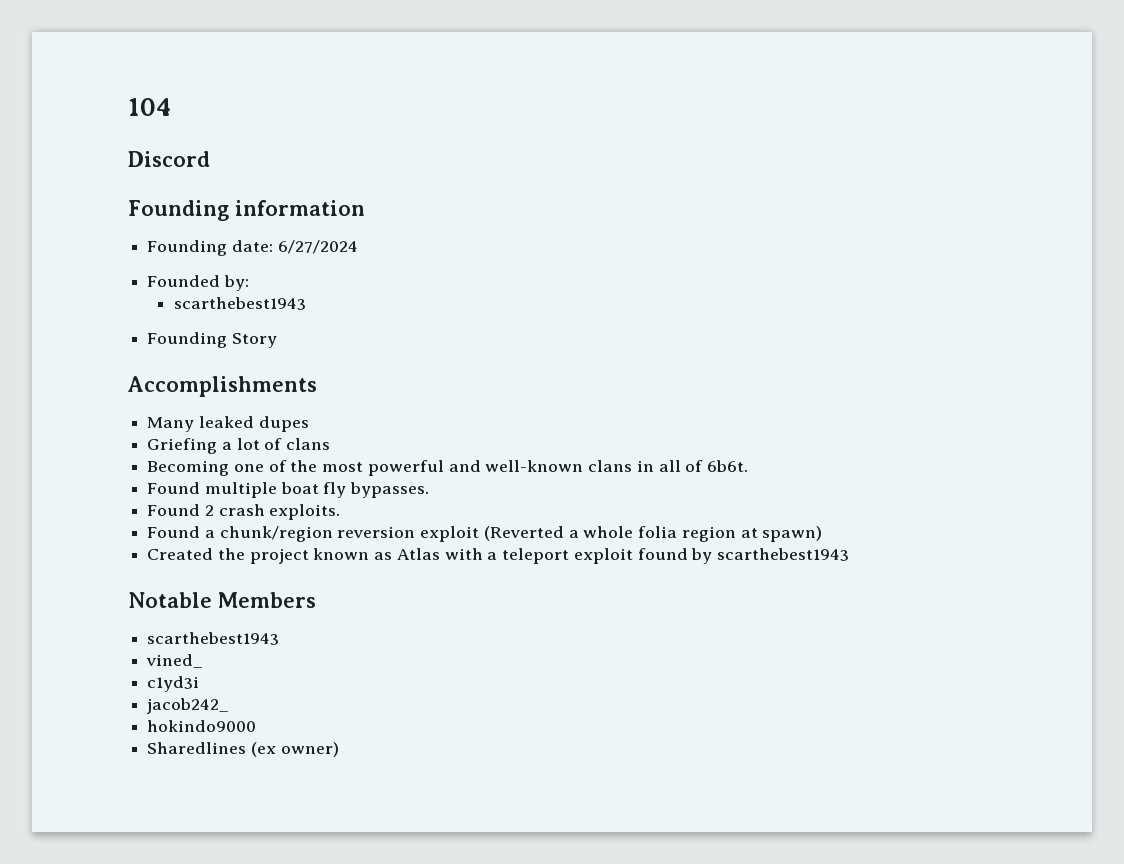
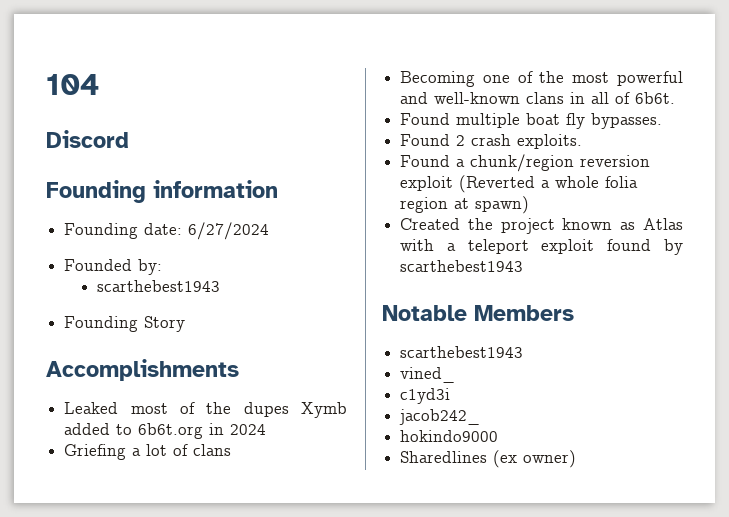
- Many leaked dupes
+ Leaked most of the dupes Xymb added to 6b6t.org in 2024

